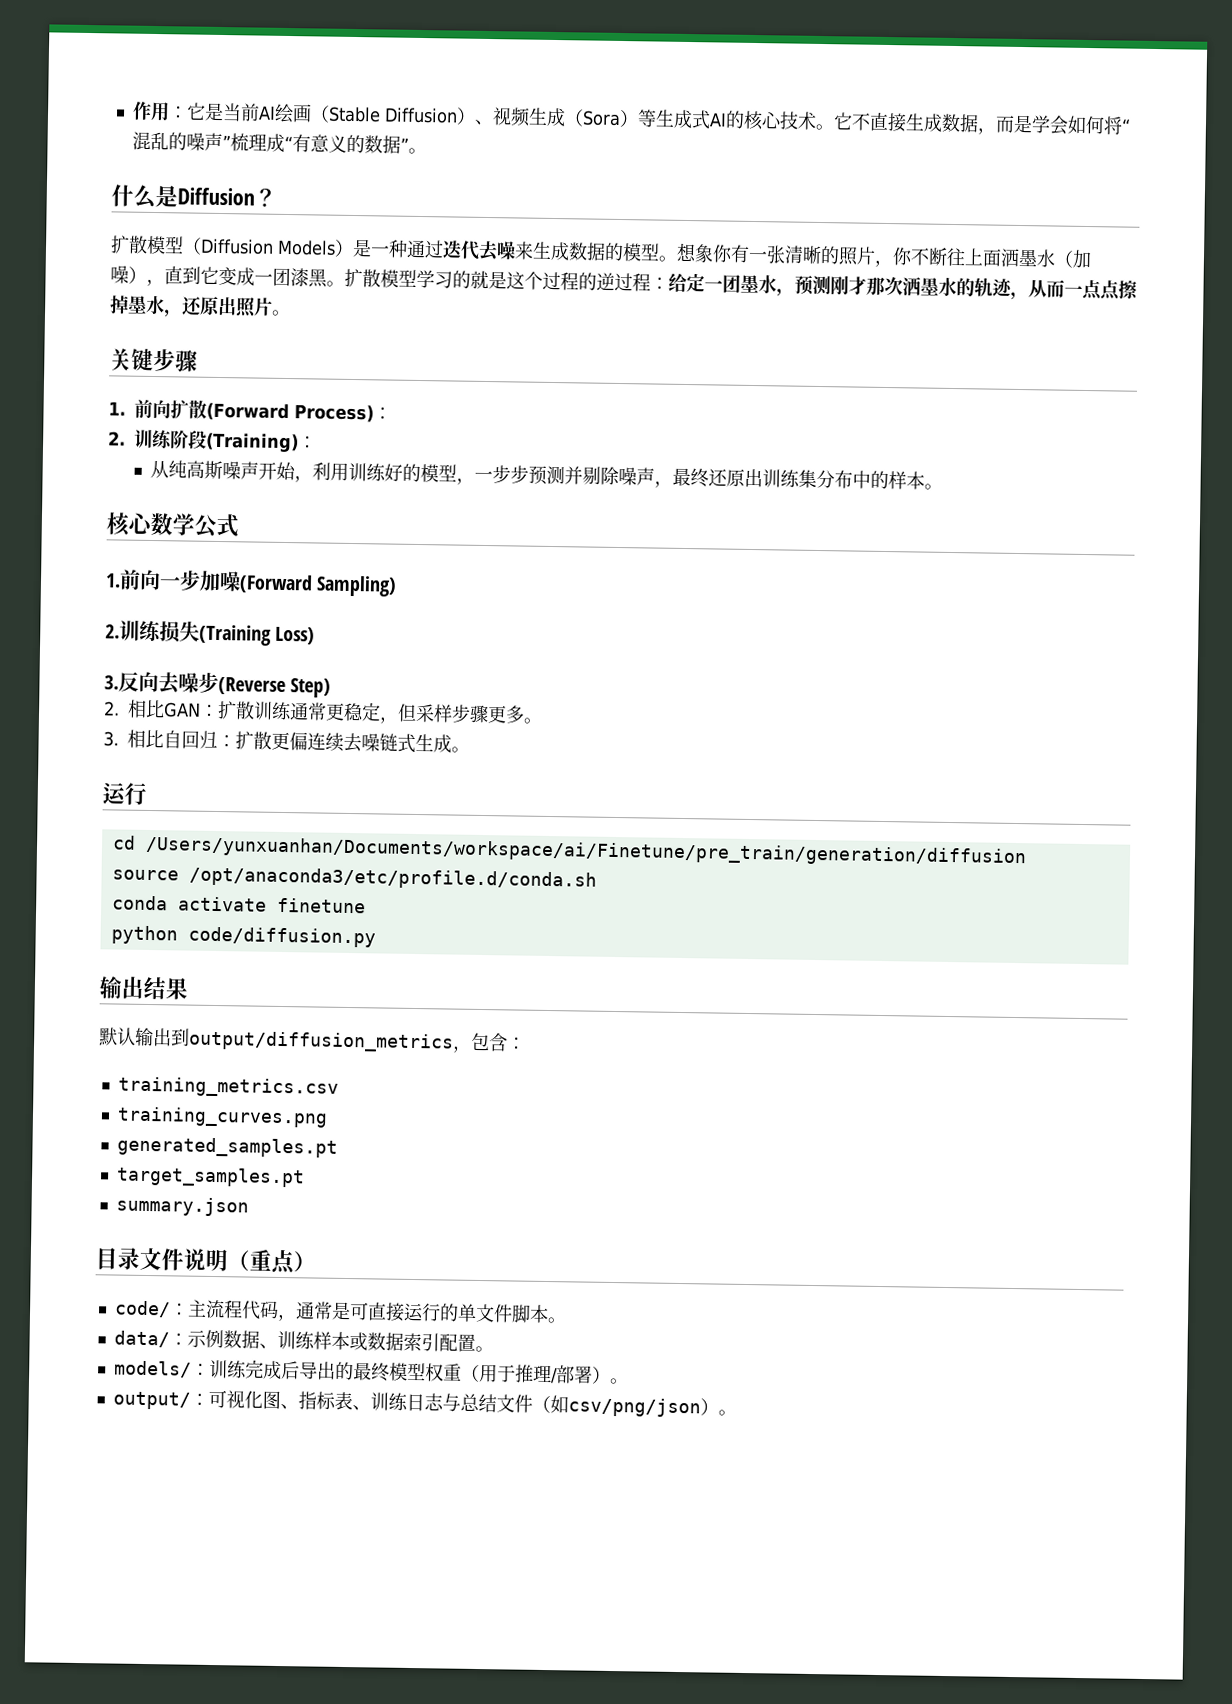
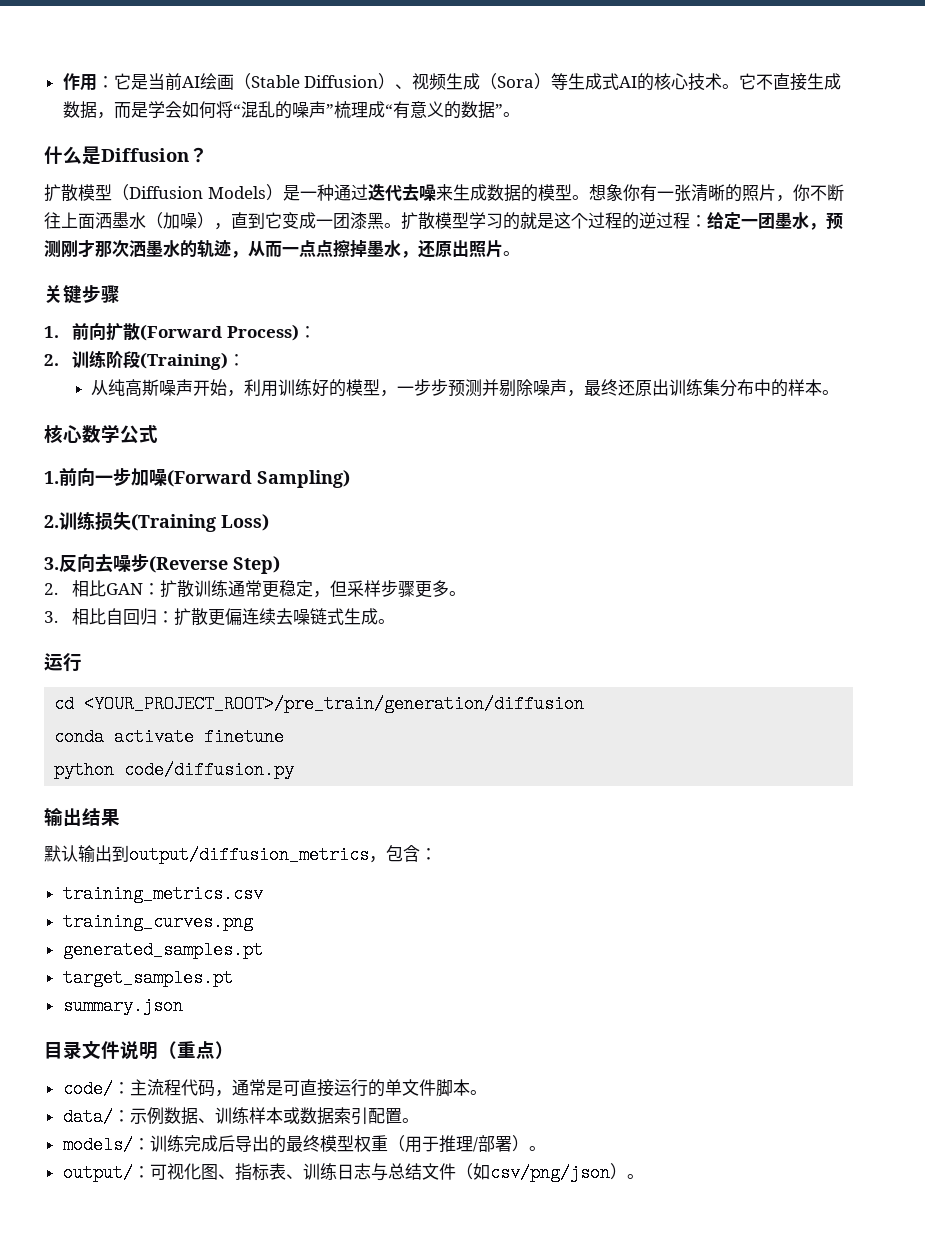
- cd /Users/yunxuanhan/Documents/workspace/ai/Finetune/pre_train/generation/diffusion
- source /opt/anaconda3/etc/profile.d/conda.sh
+ cd <YOUR_PROJECT_ROOT>/pre_train/generation/diffusion

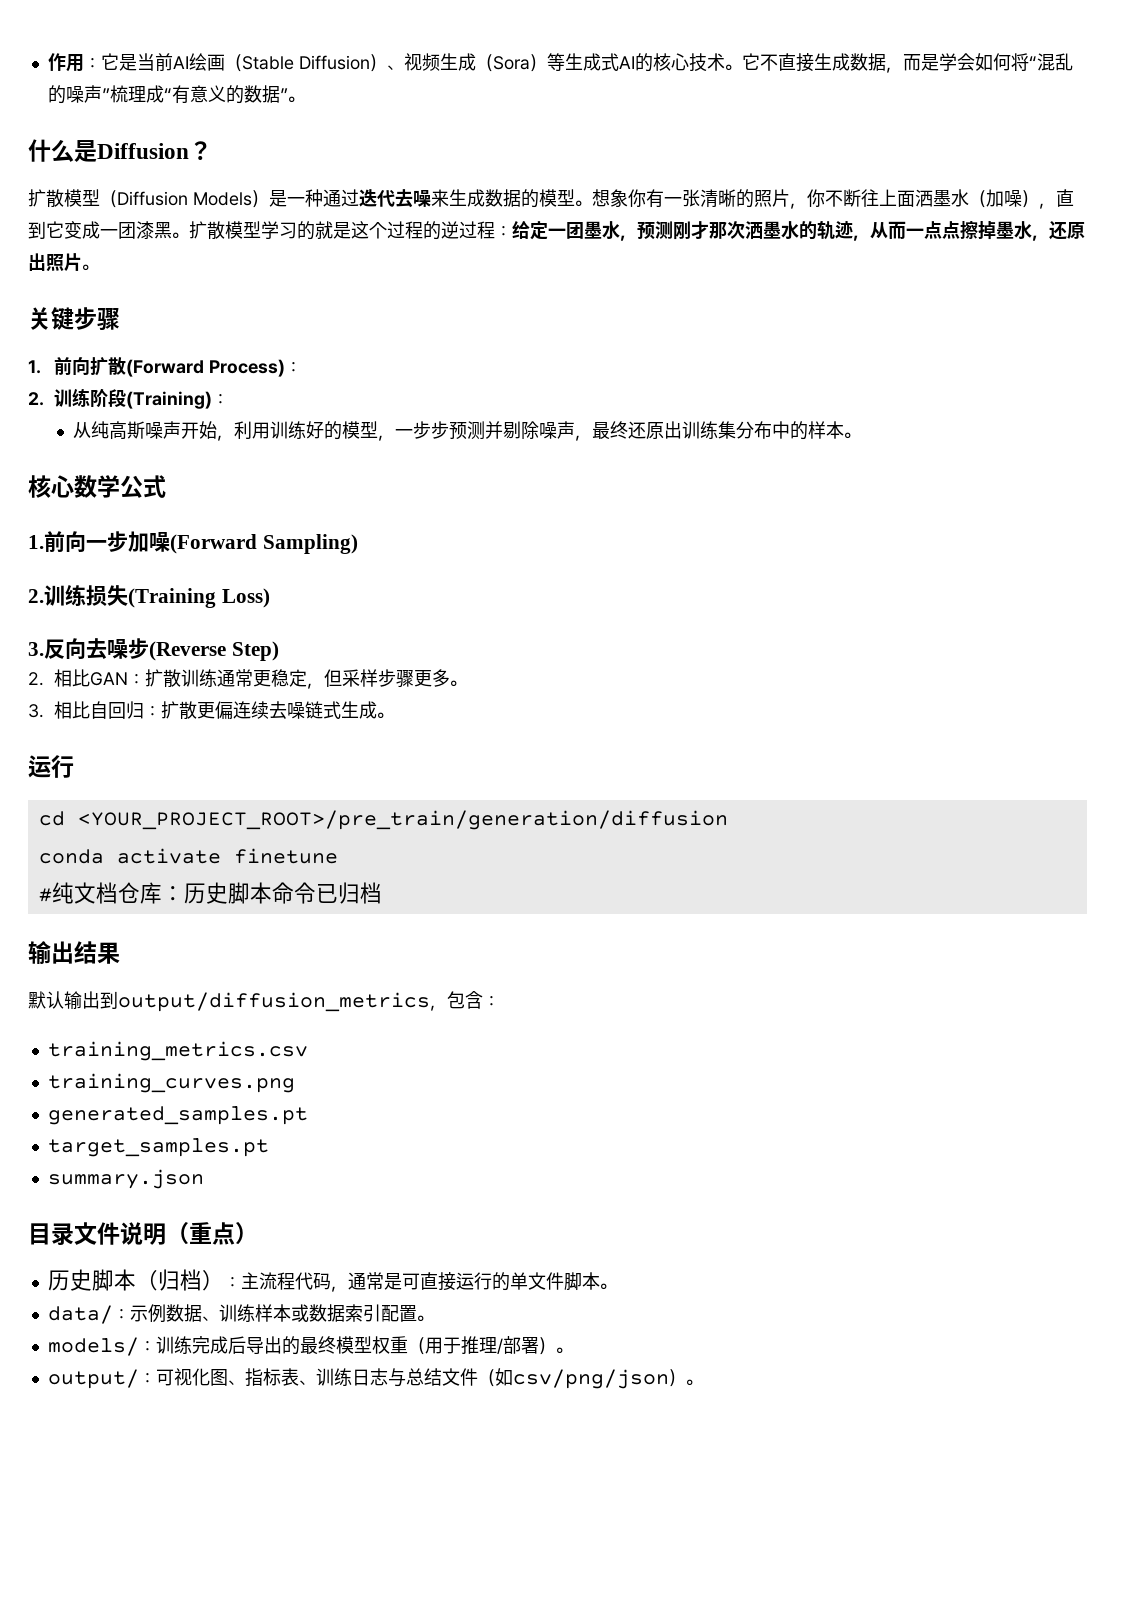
- python code/diffusion.py
+ #纯文档仓库：历史脚本命令已归档
- code/：主流程代码，通常是可直接运行的单文件脚本。
+ 历史脚本（归档）：主流程代码，通常是可直接运行的单文件脚本。

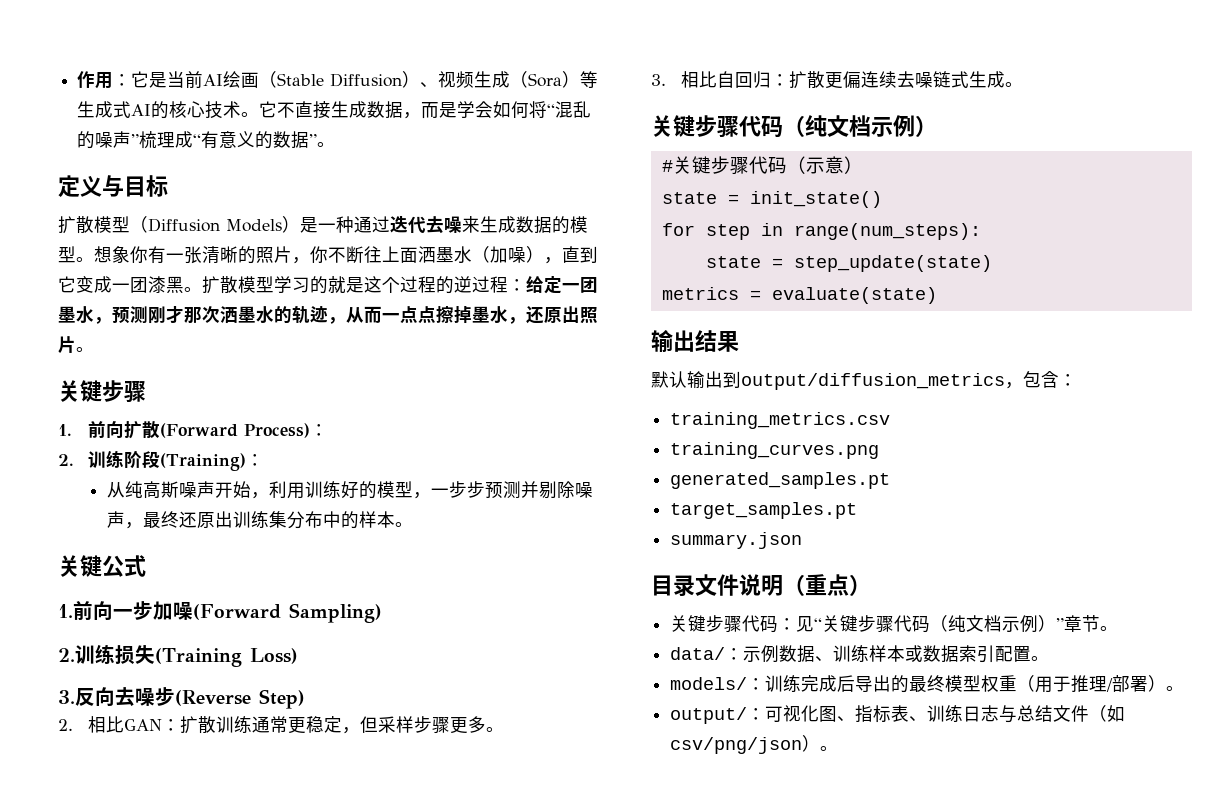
- 什么是Diffusion？
+ 定义与目标
- 核心数学公式
+ 关键公式
  3.相比自回归：扩散更偏连续去噪链式生成。
- 运行
- cd <YOUR_PROJECT_ROOT>/pre_train/generation/diffusion
- conda activate finetune
- #纯文档仓库：历史脚本命令已归档
+ 关键步骤代码（纯文档示例）
+ #关键步骤代码（示意）
+ state = init_state()
+ for step in range(num_steps):
+ state = step_update(state)
+ metrics = evaluate(state)
- 历史脚本（归档）：主流程代码，通常是可直接运行的单文件脚本。
+ 关键步骤代码：见“关键步骤代码（纯文档示例）”章节。

